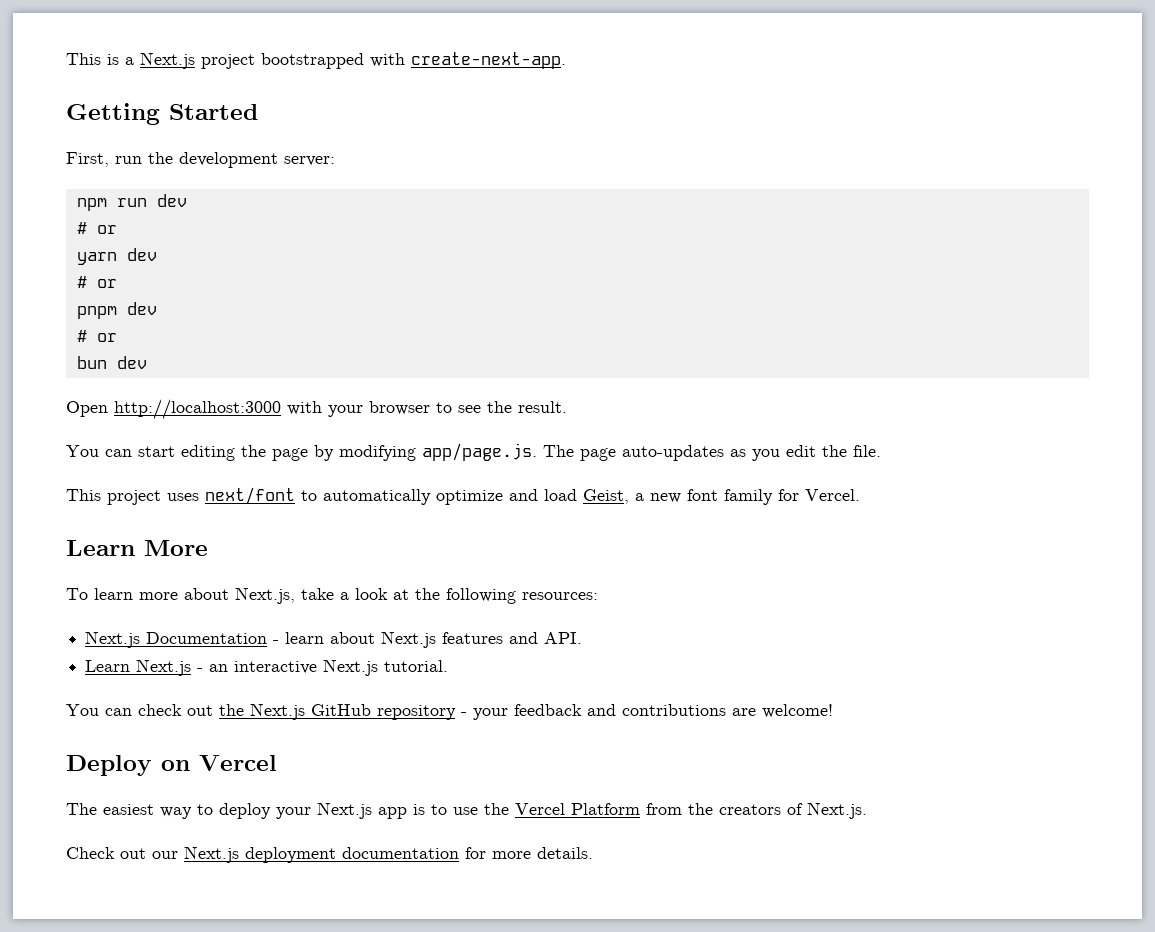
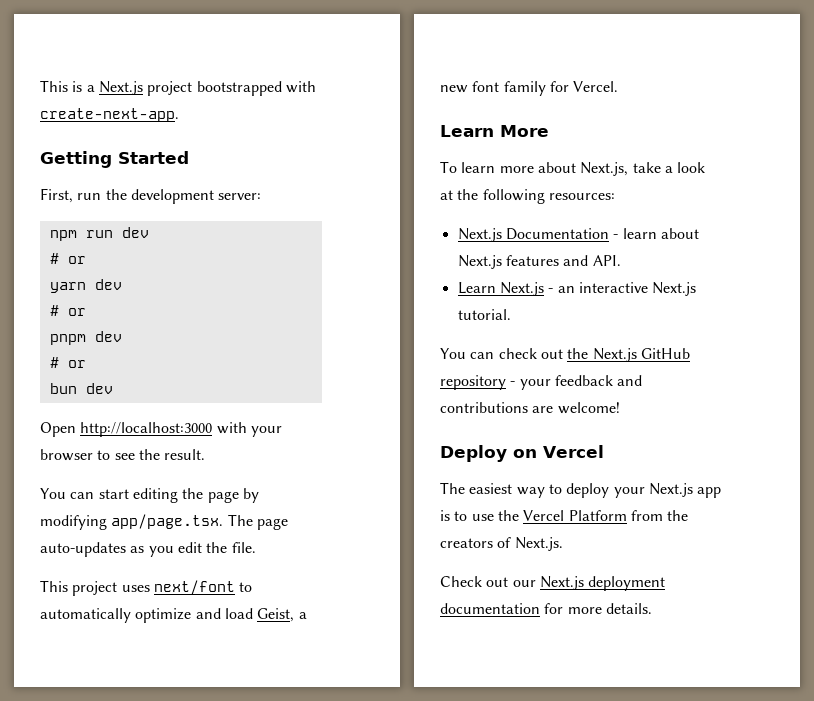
- You can start editing the page by modifying app/page.js. The page auto-updates as you edit the file.
+ You can start editing the page by modifying app/page.tsx. The page auto-updates as you edit the file.

